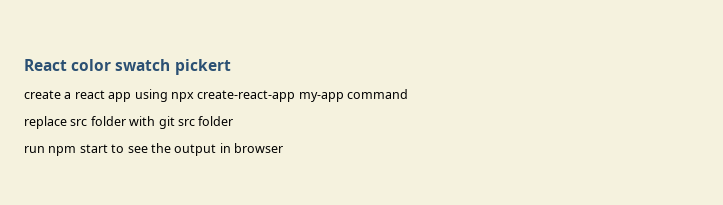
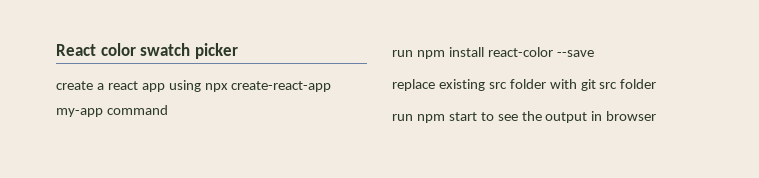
- React color swatch pickert
+ React color swatch picker
+ run npm install react-color --save
- replace src folder with git src folder
+ replace existing src folder with git src folder

